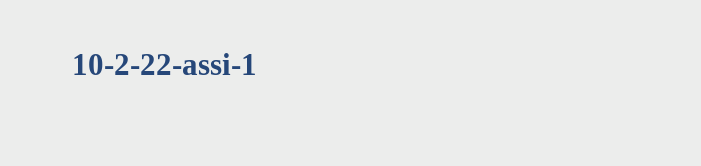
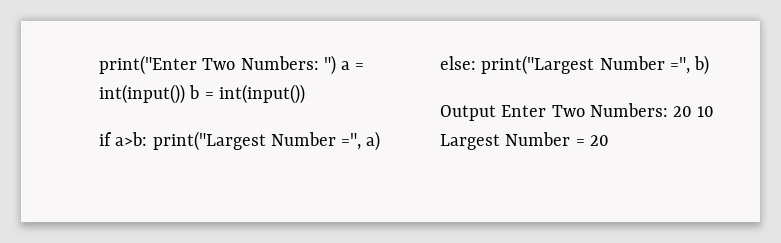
- 10-2-22-assi-1
+ print("Enter Two Numbers: ") a = int(input()) b = int(input())
+ if a>b: print("Largest Number =", a) else: print("Largest Number =", b)
+ Output Enter Two Numbers: 20 10 Largest Number = 20

